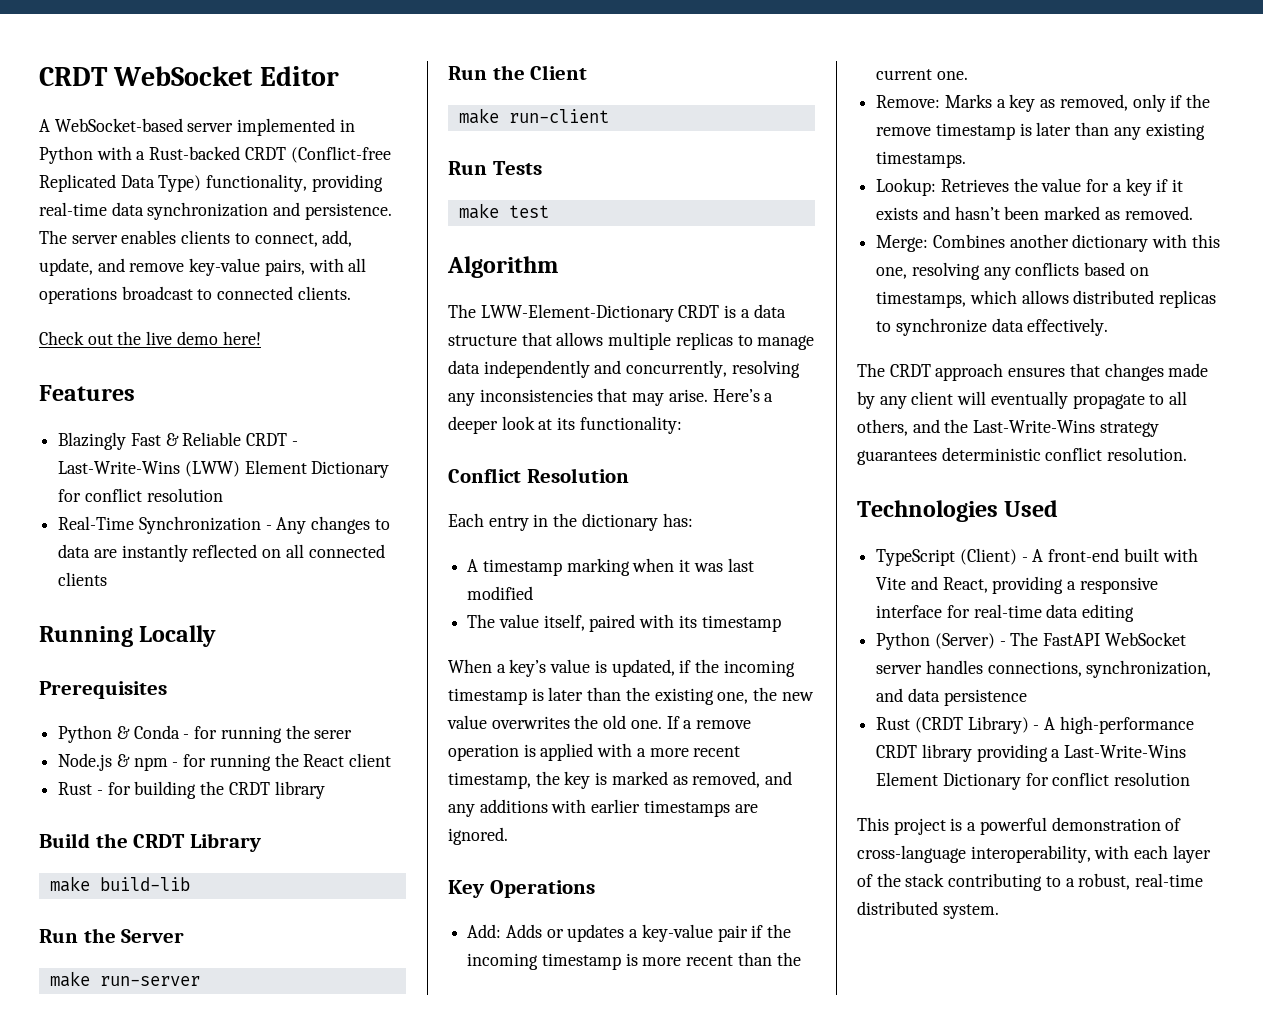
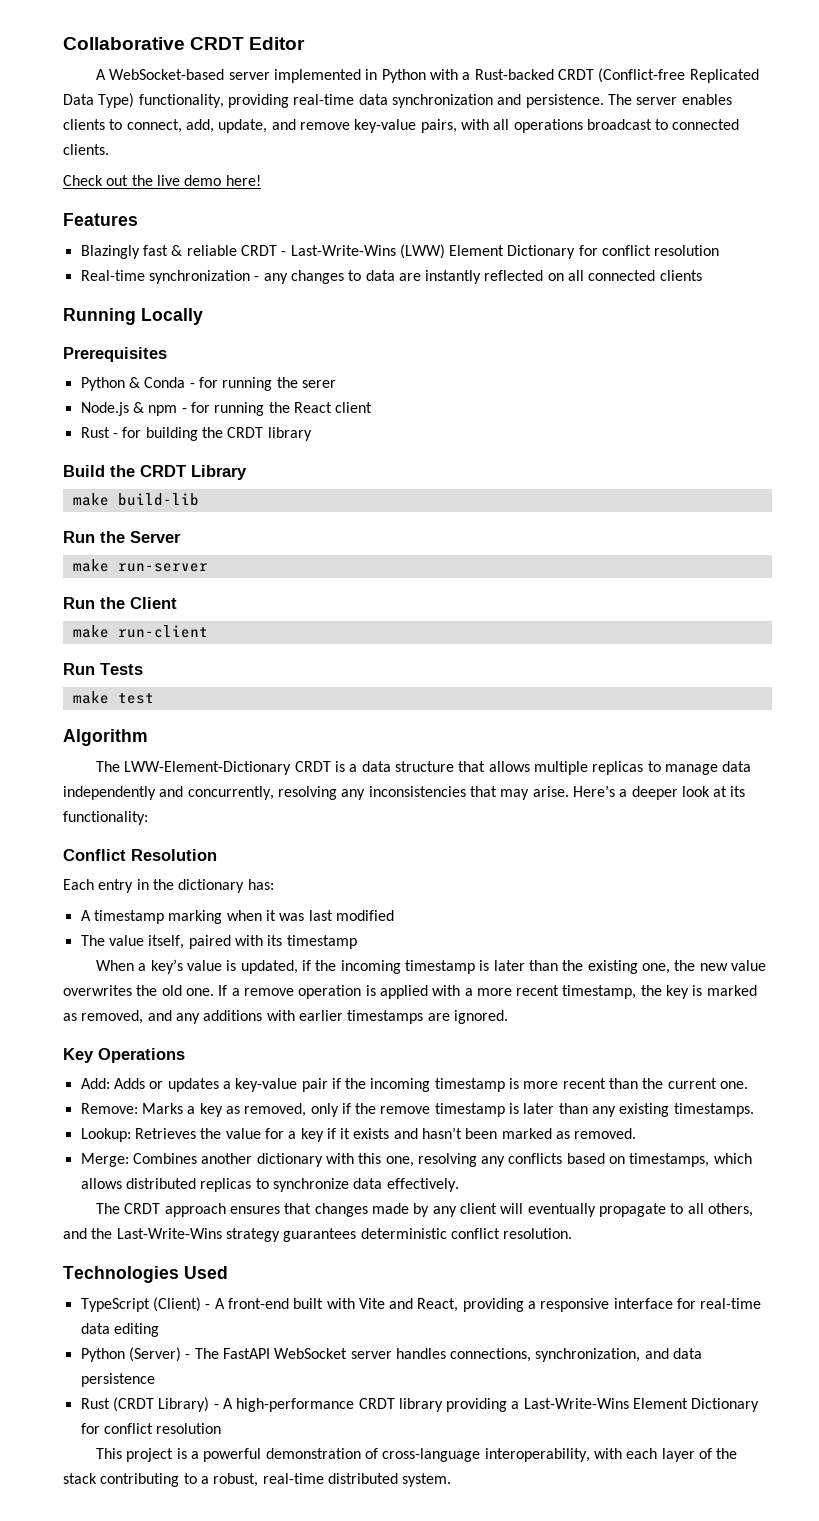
- CRDT WebSocket Editor
+ Collaborative CRDT Editor
- Blazingly Fast & Reliable CRDT - Last-Write-Wins (LWW) Element Dictionary for conflict resolution
+ Blazingly fast & reliable CRDT - Last-Write-Wins (LWW) Element Dictionary for conflict resolution
- Real-Time Synchronization - Any changes to data are instantly reflected on all connected clients
+ Real-time synchronization - any changes to data are instantly reflected on all connected clients

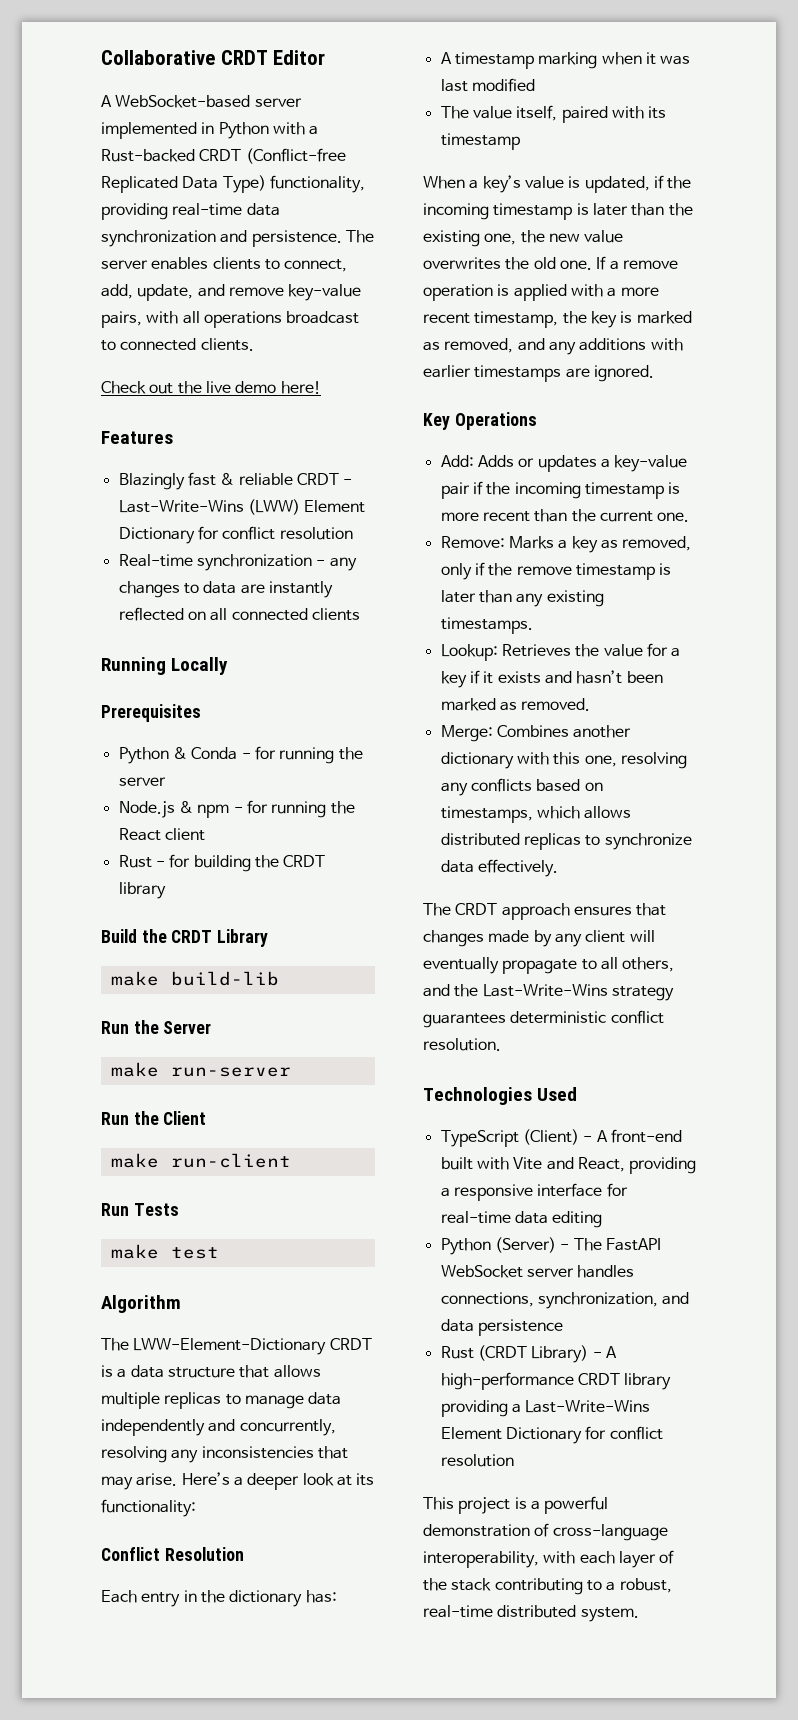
- Python & Conda - for running the serer
+ Python & Conda - for running the server

